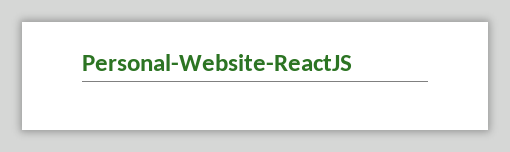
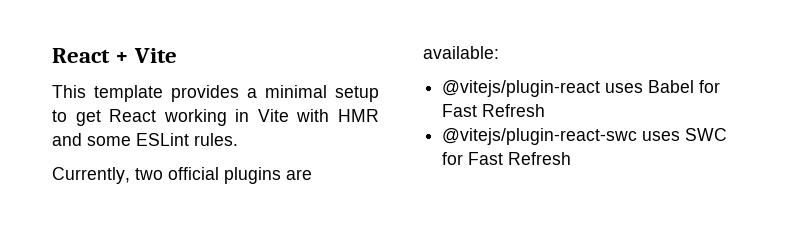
- Personal-Website-ReactJS
+ React + Vite
+ This template provides a minimal setup to get React working in Vite with HMR and some ESLint rules.
+ Currently, two official plugins are available:
+ @vitejs/plugin-react uses Babel for Fast Refresh
+ @vitejs/plugin-react-swc uses SWC for Fast Refresh

